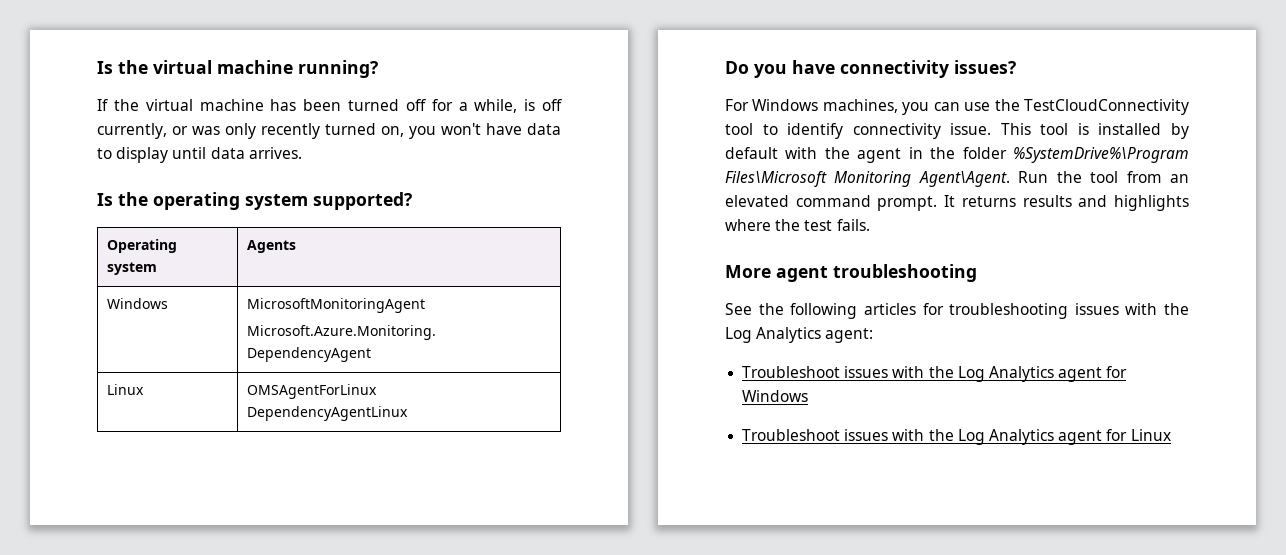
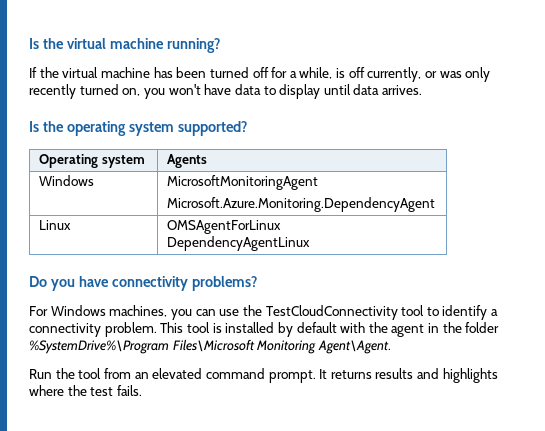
- Do you have connectivity issues?
+ Do you have connectivity problems?
- For Windows machines, you can use the TestCloudConnectivity tool to identify connectivity issue.
+ For Windows machines, you can use the TestCloudConnectivity tool to identify a connectivity problem.
- This tool is installed by default with the agent in the folder %SystemDrive%\Program Files\Microsoft Monitoring Agent\Agent. Run the tool from an elevated command prompt.
+ This tool is installed by default with the agent in the folder %SystemDrive%\Program Files\Microsoft Monitoring Agent\Agent.
+ Run the tool from an elevated command prompt.
- More agent troubleshooting
- See the following articles for troubleshooting issues with the Log Analytics agent:
- Troubleshoot issues with the Log Analytics agent for Windows
- Troubleshoot issues with the Log Analytics agent for Linux

